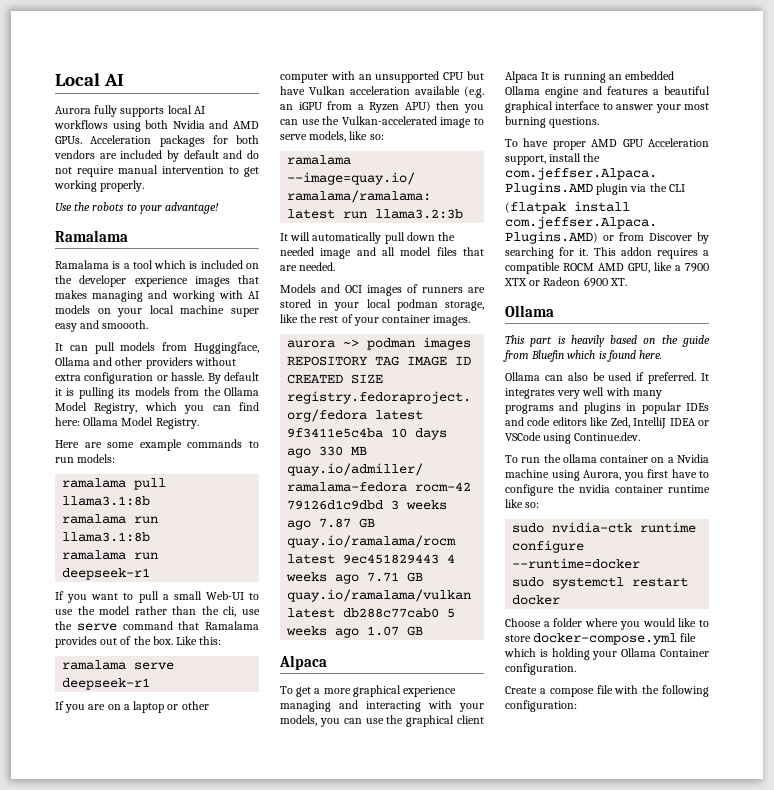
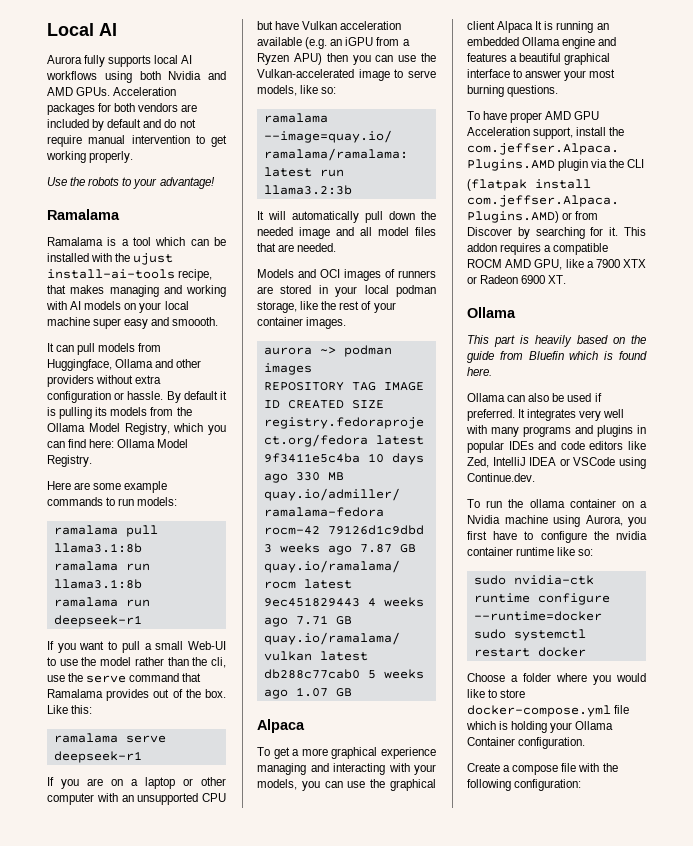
- Ramalama is a tool which is included on the developer experience images that makes managing and working with AI models on your local machine super easy and smoooth.
+ Ramalama is a tool which can be installed with the ujust install-ai-tools recipe, that makes managing and working with AI models on your local machine super easy and smoooth.

